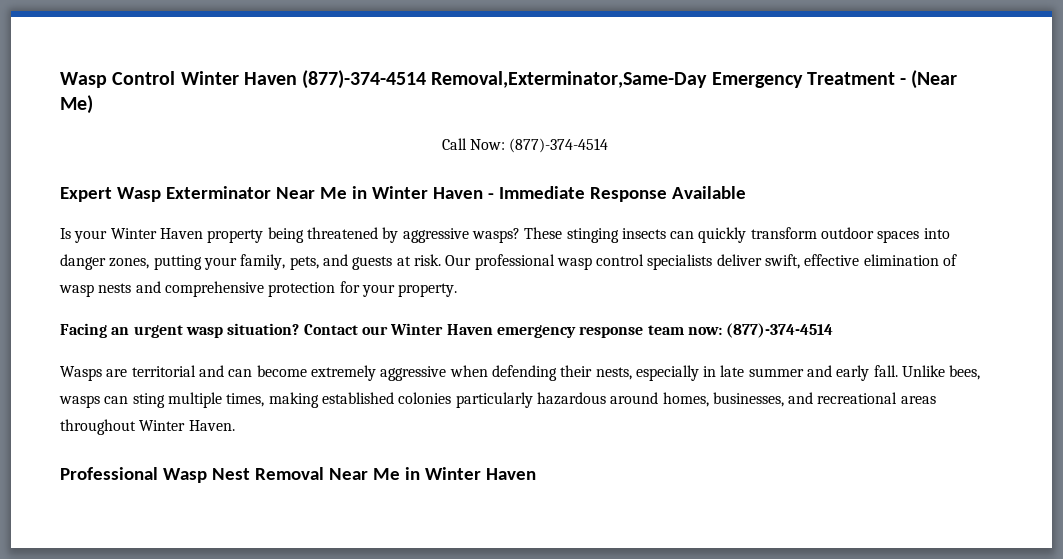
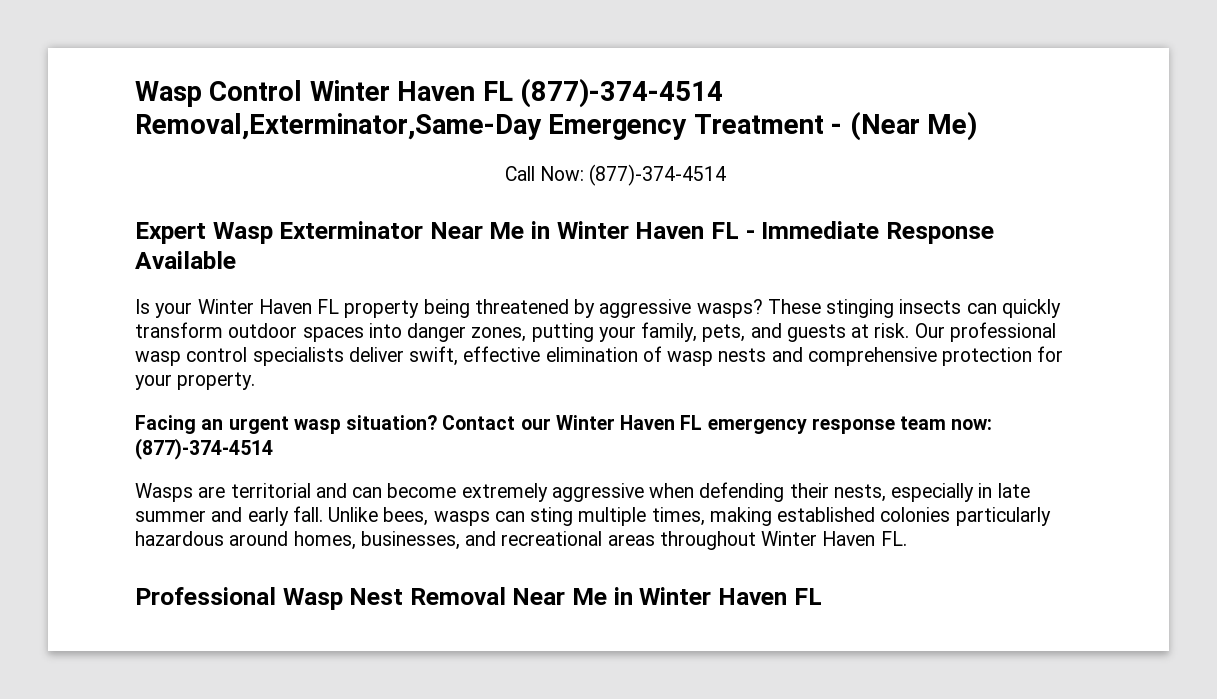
- Wasp Control Winter Haven (877)-374-4514 Removal,Exterminator,Same-Day Emergency Treatment - (Near Me)
+ Wasp Control Winter Haven FL (877)-374-4514 Removal,Exterminator,Same-Day Emergency Treatment - (Near Me)
- Expert Wasp Exterminator Near Me in Winter Haven - Immediate Response Available
+ Expert Wasp Exterminator Near Me in Winter Haven FL - Immediate Response Available
- Is your Winter Haven property being threatened by aggressive wasps?
+ Is your Winter Haven FL property being threatened by aggressive wasps?
- Contact our Winter Haven emergency response team now: (877)-374-4514
+ Contact our Winter Haven FL emergency response team now: (877)-374-4514
- Unlike bees, wasps can sting multiple times, making established colonies particularly hazardous around homes, businesses, and recreational areas throughout Winter Haven.
+ Unlike bees, wasps can sting multiple times, making established colonies particularly hazardous around homes, businesses, and recreational areas throughout Winter Haven FL.
- Professional Wasp Nest Removal Near Me in Winter Haven
+ Professional Wasp Nest Removal Near Me in Winter Haven FL

